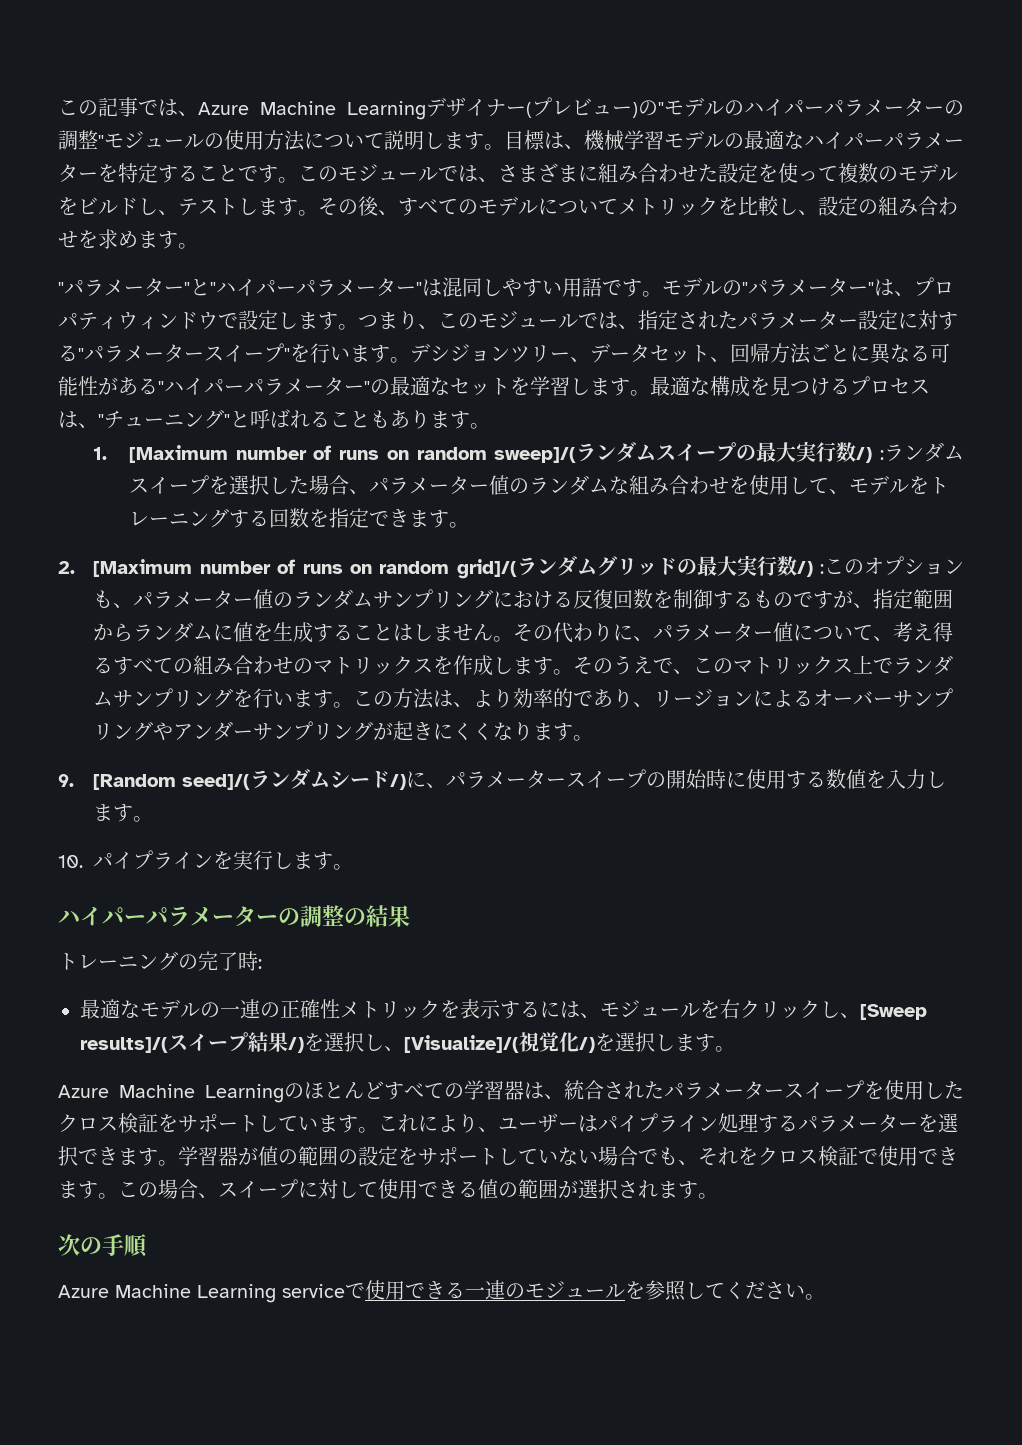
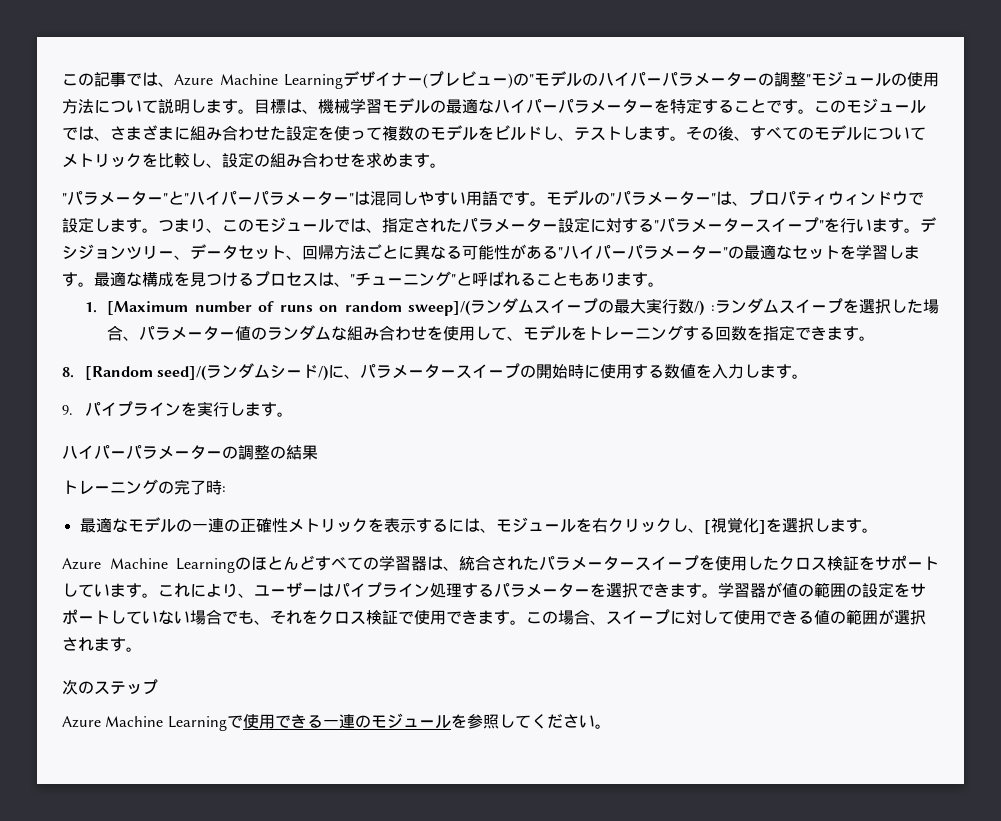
- 2. [Maximum number of runs on random grid]/(ランダムグリッドの最大実行数/) :このオプションも、パラメーター値のランダムサンプリングにおける反復回数を制御するものですが、指定範囲からランダムに値を生成することはしません。その代わりに、パラメーター値について、考え得るすべての組み合わせのマトリックスを作成します。そのうえで、このマトリックス上でランダムサンプリングを行います。この方法は、より効率的であり、リージョンによるオーバーサンプリングやアンダーサンプリングが起きにくくなります。
- 9. [Random seed]/(ランダムシード/)に、パラメータースイープの開始時に使用する数値を入力します。
+ 8. [Random seed]/(ランダムシード/)に、パラメータースイープの開始時に使用する数値を入力します。
- 10.パイプラインを実行します。
+ 9.パイプラインを実行します。
- 最適なモデルの一連の正確性メトリックを表示するには、モジュールを右クリックし、[Sweep results]/(スイープ結果/)を選択し、[Visualize]/(視覚化/)を選択します。
+ 最適なモデルの一連の正確性メトリックを表示するには、モジュールを右クリックし、[視覚化]を選択します。
- 次の手順
- Azure Machine Learning serviceで使用できる一連のモジュールを参照してください。
+ 次のステップ
+ Azure Machine Learningで使用できる一連のモジュールを参照してください。

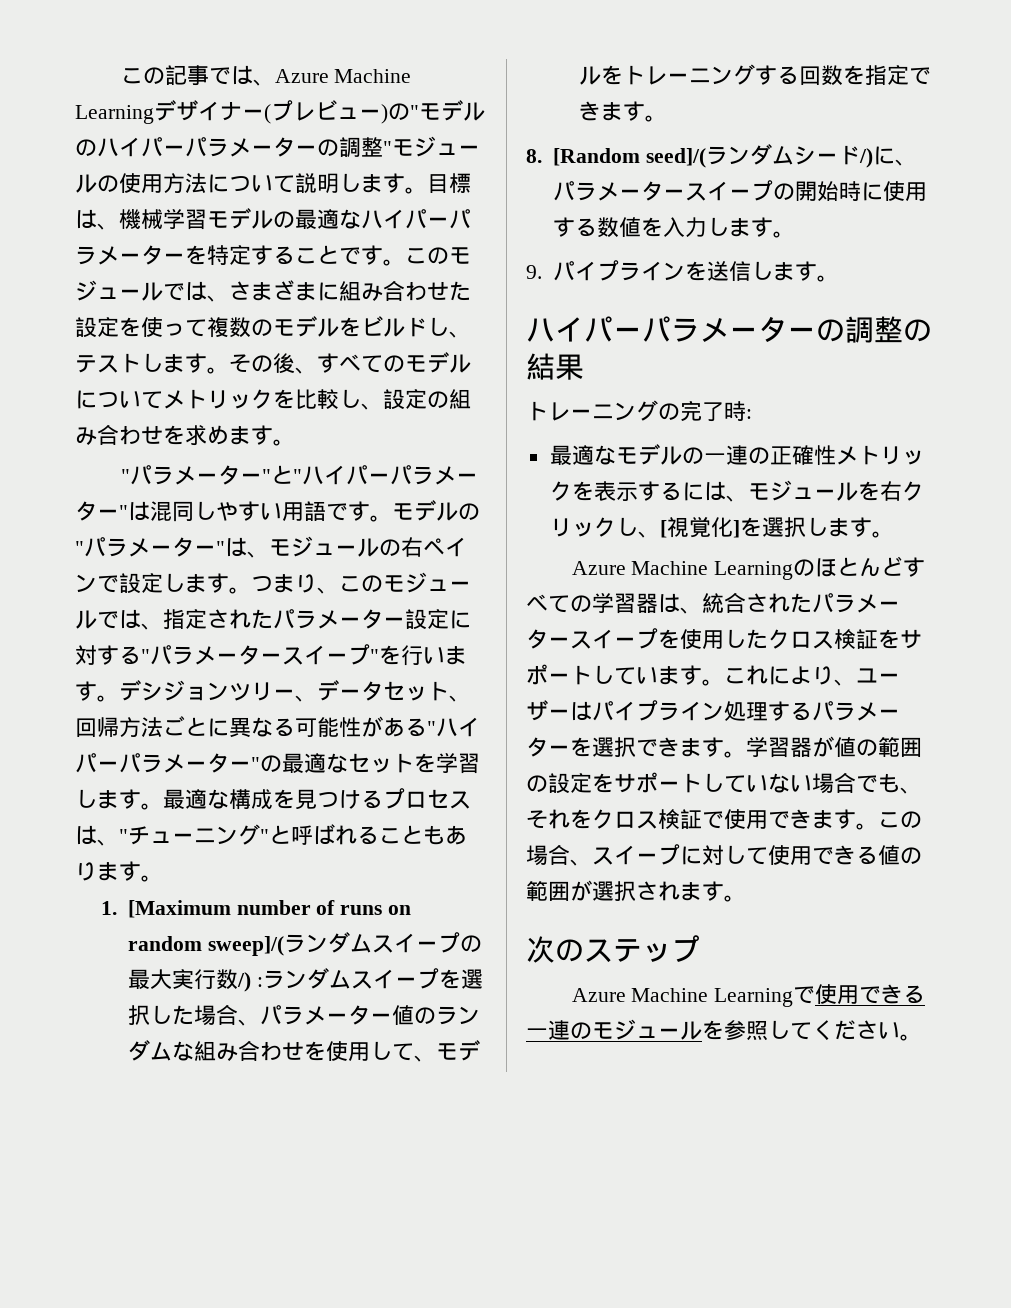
- モデルの"パラメーター"は、プロパティウィンドウで設定します。
+ モデルの"パラメーター"は、モジュールの右ペインで設定します。
- 9.パイプラインを実行します。
+ 9.パイプラインを送信します。

